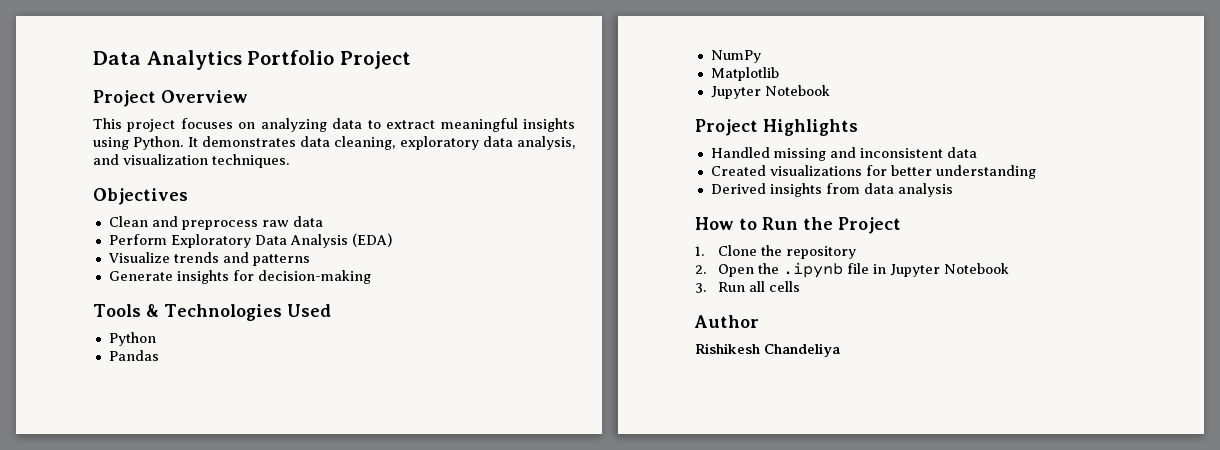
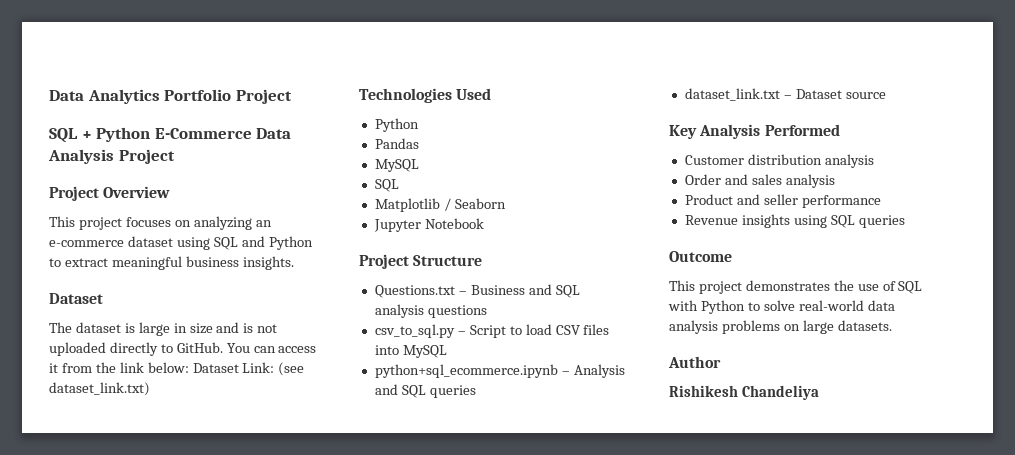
+ SQL + Python E-Commerce Data Analysis Project
- This project focuses on analyzing data to extract meaningful insights using Python. It demonstrates data cleaning, exploratory data analysis, and visualization techniques.
- Objectives
- Clean and preprocess raw data
- Perform Exploratory Data Analysis (EDA)
- Visualize trends and patterns
- Generate insights for decision-making
- Tools & Technologies Used
+ This project focuses on analyzing an e-commerce dataset using SQL and Python to extract meaningful business insights.
+ Dataset
+ The dataset is large in size and is not uploaded directly to GitHub. You can access it from the link below: Dataset Link: (see dataset_link.txt)
+ Technologies Used
  Pandas
- NumPy
+ MySQL
+ SQL
- Matplotlib
+ Matplotlib / Seaborn
- Project Highlights
- Handled missing and inconsistent data
- Created visualizations for better understanding
- Derived insights from data analysis
- How to Run the Project
- 1. Clone the repository
- 2. Open the .ipynb file in Jupyter Notebook
- 3. Run all cells
+ Project Structure
+ Questions.txt – Business and SQL analysis questions
+ csv_to_sql.py – Script to load CSV files into MySQL
+ python+sql_ecommerce.ipynb – Analysis and SQL queries
+ dataset_link.txt – Dataset source
+ Key Analysis Performed
+ Customer distribution analysis
+ Order and sales analysis
+ Product and seller performance
+ Revenue insights using SQL queries
+ Outcome
+ This project demonstrates the use of SQL with Python to solve real-world data analysis problems on large datasets.

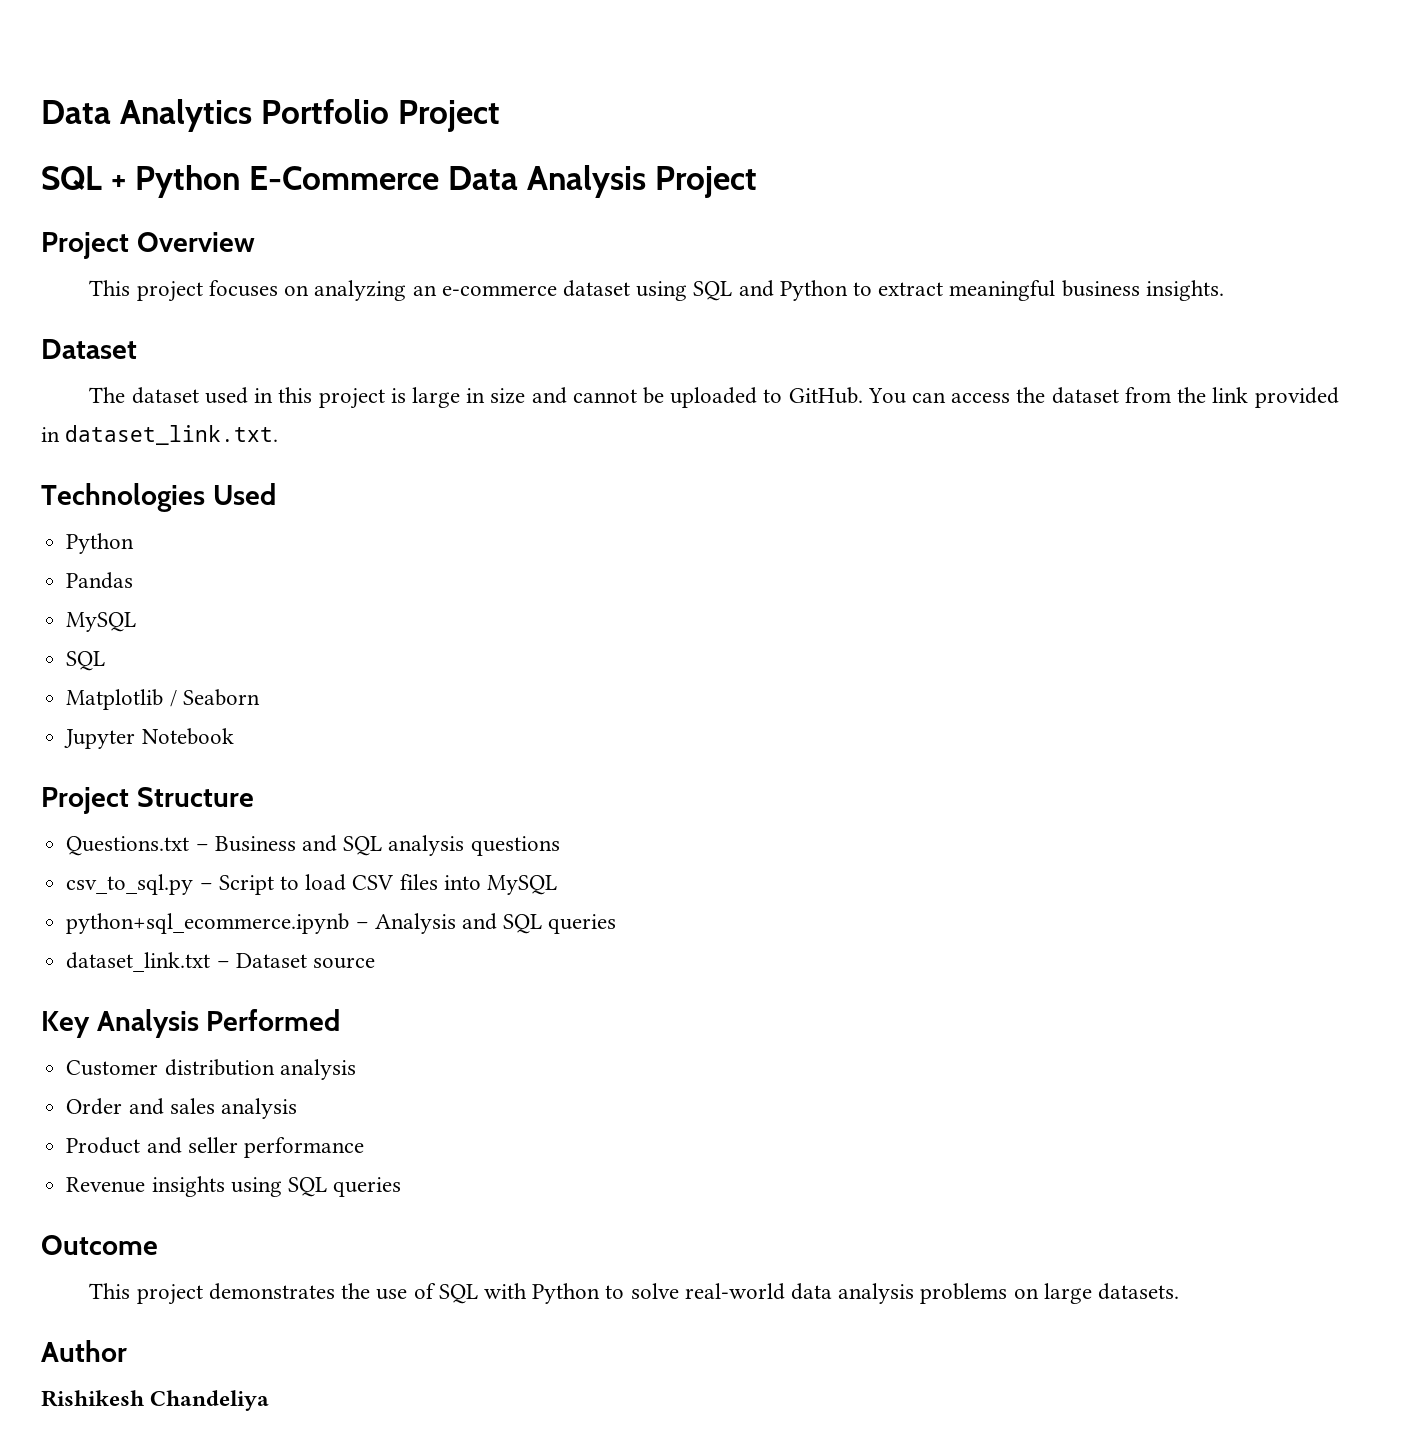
- The dataset is large in size and is not uploaded directly to GitHub.
+ The dataset used in this project is large in size and cannot be uploaded to GitHub.
- You can access it from the link below: Dataset Link: (see dataset_link.txt)
+ You can access the dataset from the link provided in dataset_link.txt.

